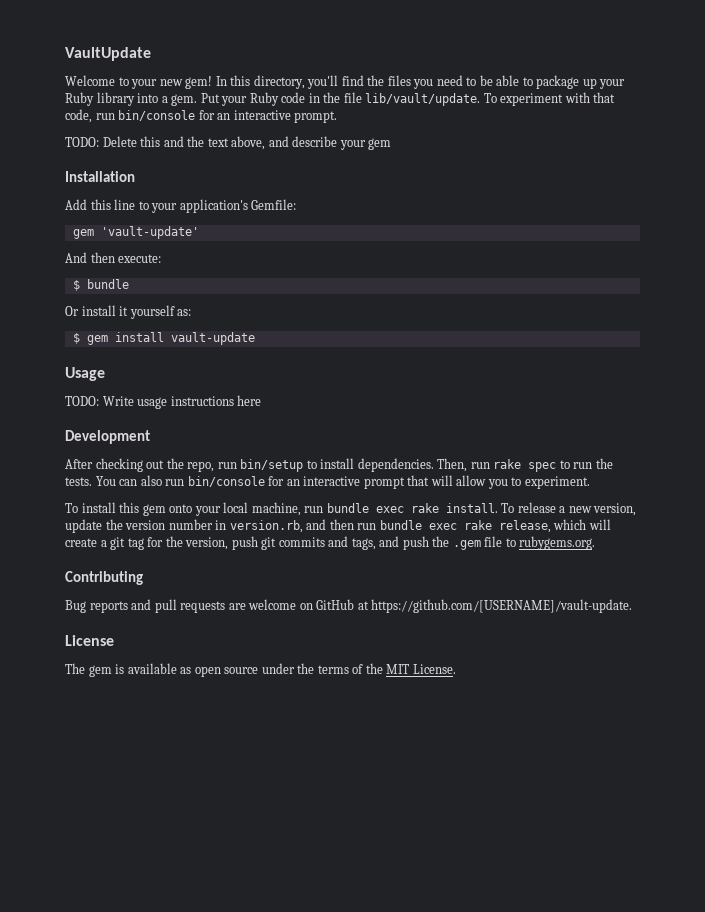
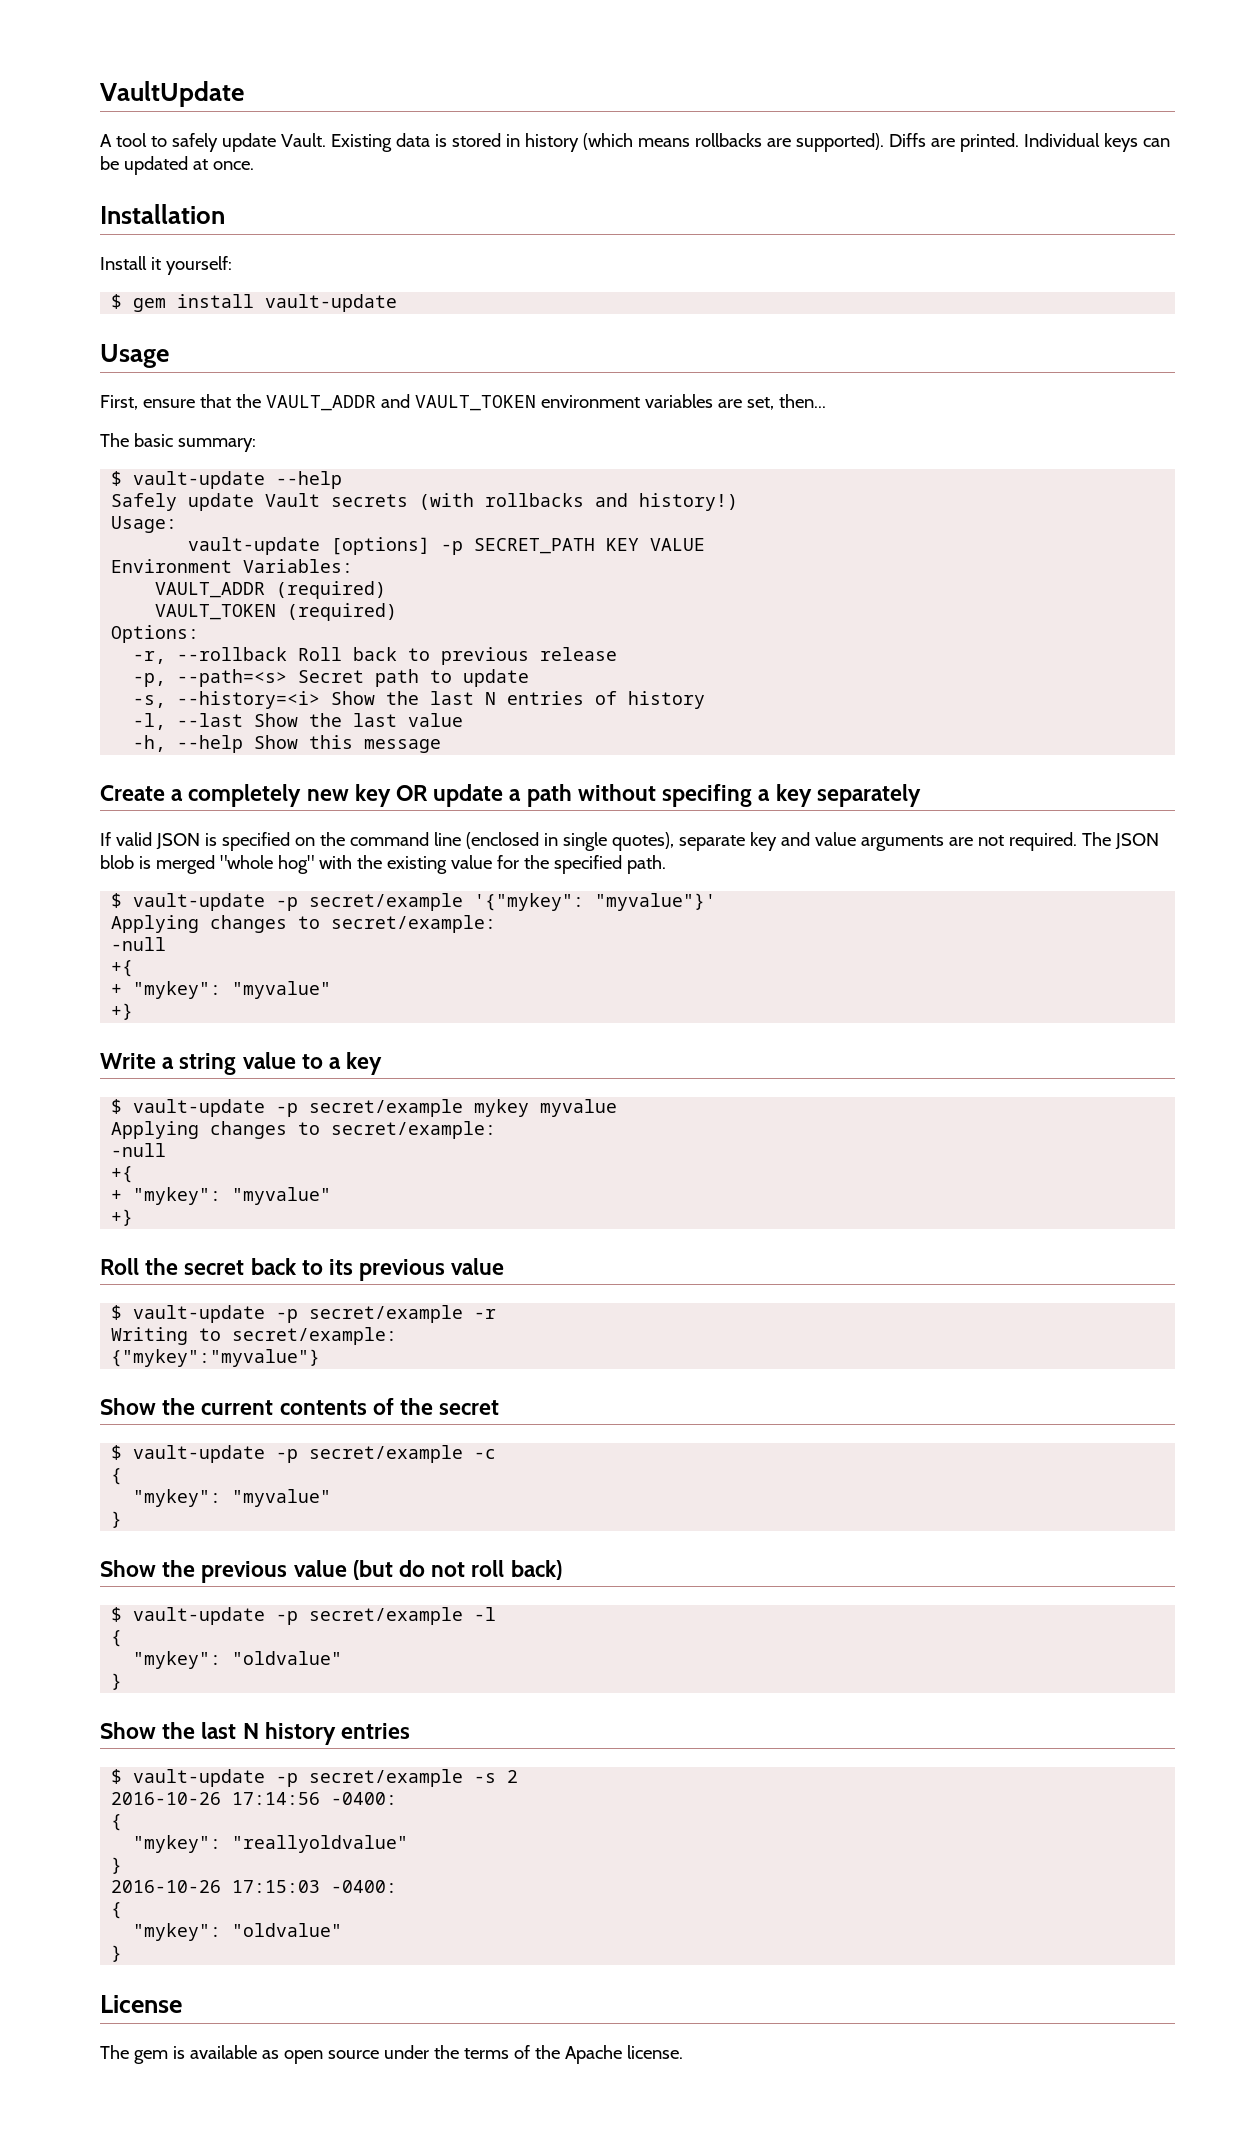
- Welcome to your new gem! In this directory, you'll find the files you need to be able to package up your Ruby library into a gem. Put your Ruby code in the file lib/vault/update. To experiment with that code, run bin/console for an interactive prompt.
- TODO: Delete this and the text above, and describe your gem
+ A tool to safely update Vault. Existing data is stored in history (which means rollbacks are supported). Diffs are printed. Individual keys can be updated at once.
  Installation
- Add this line to your application's Gemfile:
- gem 'vault-update'
- And then execute:
- $ bundle
- Or install it yourself as:
+ Install it yourself:
- TODO: Write usage instructions here
- Development
- After checking out the repo, run bin/setup to install dependencies. Then, run rake spec to run the tests. You can also run bin/console for an interactive prompt that will allow you to experiment.
- To install this gem onto your local machine, run bundle exec rake install. To release a new version, update the version number in version.rb, and then run bundle exec rake release, which will create a git tag for the version, push git commits and tags, and push the .gem file to rubygems.org.
- Contributing
- Bug reports and pull requests are welcome on GitHub at https://github.com/[USERNAME]/vault-update.
+ First, ensure that the VAULT_ADDR and VAULT_TOKEN environment variables are set, then...
+ The basic summary:
+ $ vault-update --help
+ Safely update Vault secrets (with rollbacks and history!)
+ Usage:
+ vault-update [options] -p SECRET_PATH KEY VALUE
+ Environment Variables:
+ VAULT_ADDR (required)
+ VAULT_TOKEN (required)
+ Options:
+ -r, --rollback Roll back to previous release
+ -p, --path=<s> Secret path to update
+ -s, --history=<i> Show the last N entries of history
+ -l, --last Show the last value
+ -h, --help Show this message
+ Create a completely new key OR update a path without specifing a key separately
+ If valid JSON is specified on the command line (enclosed in single quotes), separate key and value arguments are not required. The JSON blob is merged "whole hog" with the existing value for the specified path.
+ $ vault-update -p secret/example '{"mykey": "myvalue"}'
+ Applying changes to secret/example:
+ -null
+ +{
+ + "mykey": "myvalue"
+ +}
+ Write a string value to a key
+ $ vault-update -p secret/example mykey myvalue
+ Applying changes to secret/example:
+ -null
+ +{
+ + "mykey": "myvalue"
+ +}
+ Roll the secret back to its previous value
+ $ vault-update -p secret/example -r
+ Writing to secret/example:
+ {"mykey":"myvalue"}
+ Show the current contents of the secret
+ $ vault-update -p secret/example -c
+ {
+ "mykey": "myvalue"
+ }
+ Show the previous value (but do not roll back)
+ $ vault-update -p secret/example -l
+ {
+ "mykey": "oldvalue"
+ }
+ Show the last N history entries
+ $ vault-update -p secret/example -s 2
+ 2016-10-26 17:14:56 -0400:
+ {
+ "mykey": "reallyoldvalue"
+ }
+ 2016-10-26 17:15:03 -0400:
+ {
+ "mykey": "oldvalue"
+ }
- The gem is available as open source under the terms of the MIT License.
+ The gem is available as open source under the terms of the Apache license.

